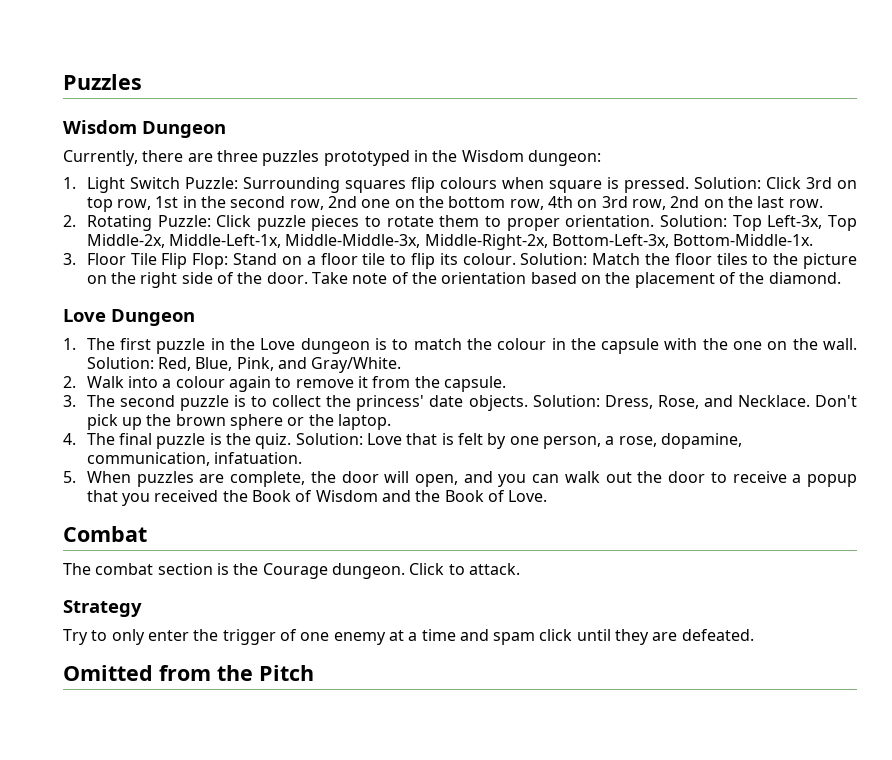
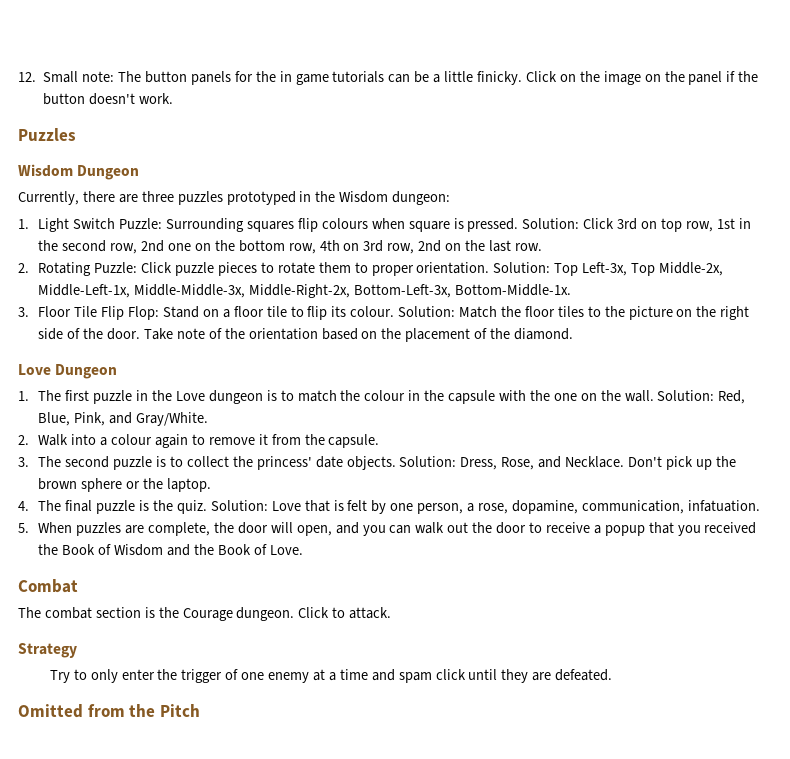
+ 12. Small note: The button panels for the in game tutorials can be a little finicky. Click on the image on the panel if the button doesn't work.

